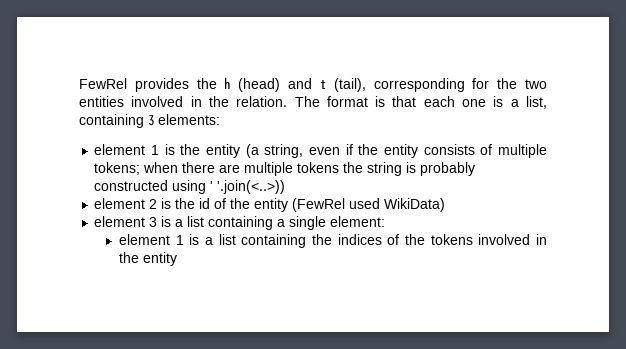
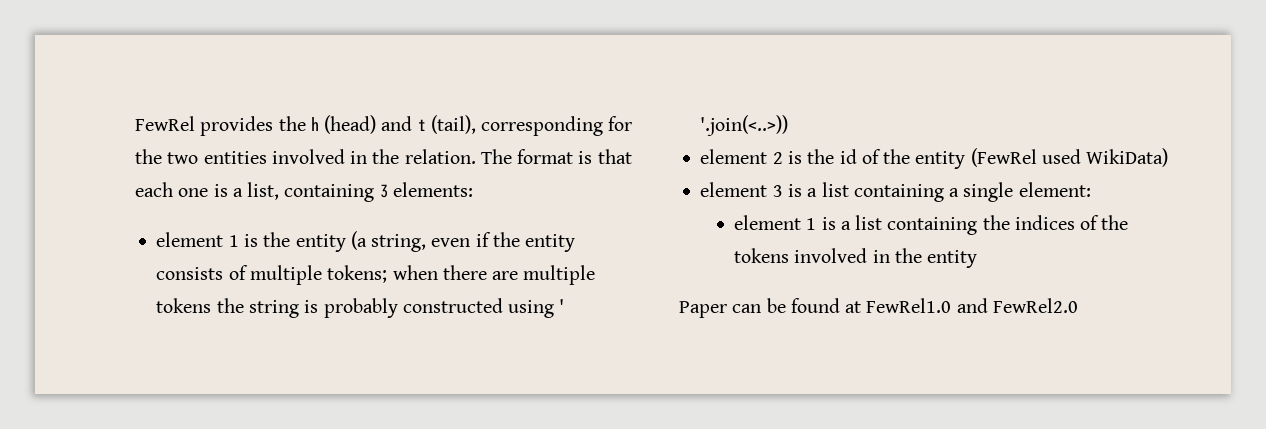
+ Paper can be found at FewRel1.0 and FewRel2.0

